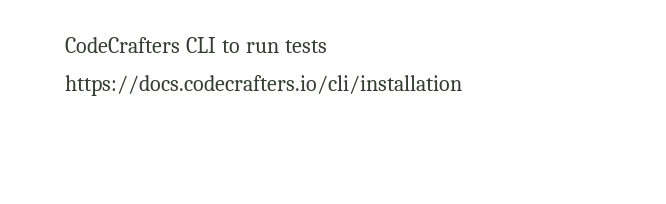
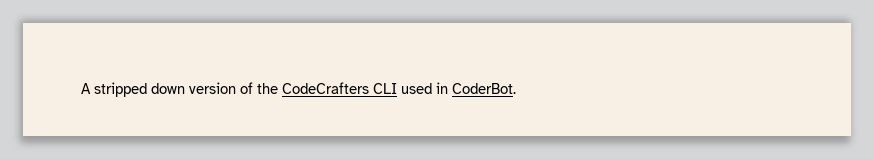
- CodeCrafters CLI to run tests
- https://docs.codecrafters.io/cli/installation
+ A stripped down version of the CodeCrafters CLI used in CoderBot.

